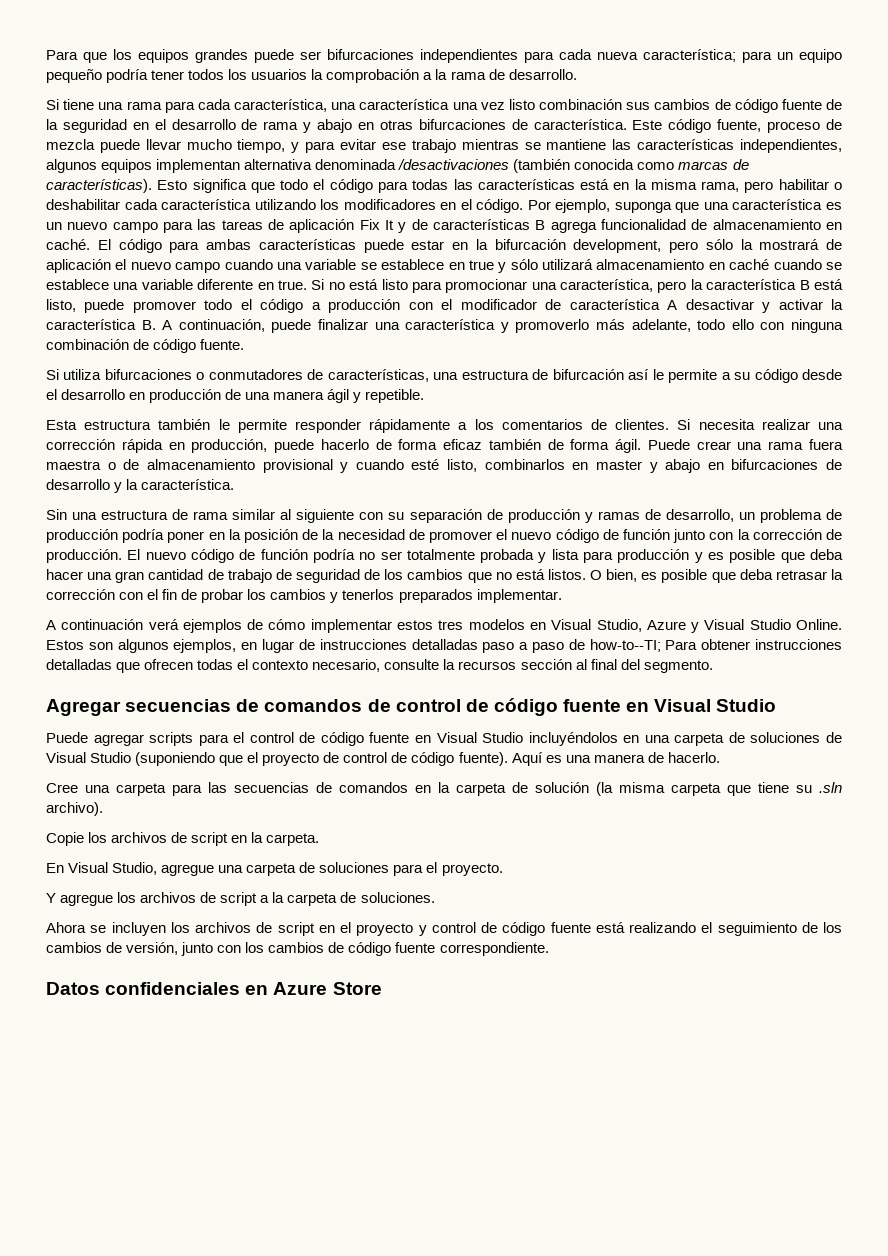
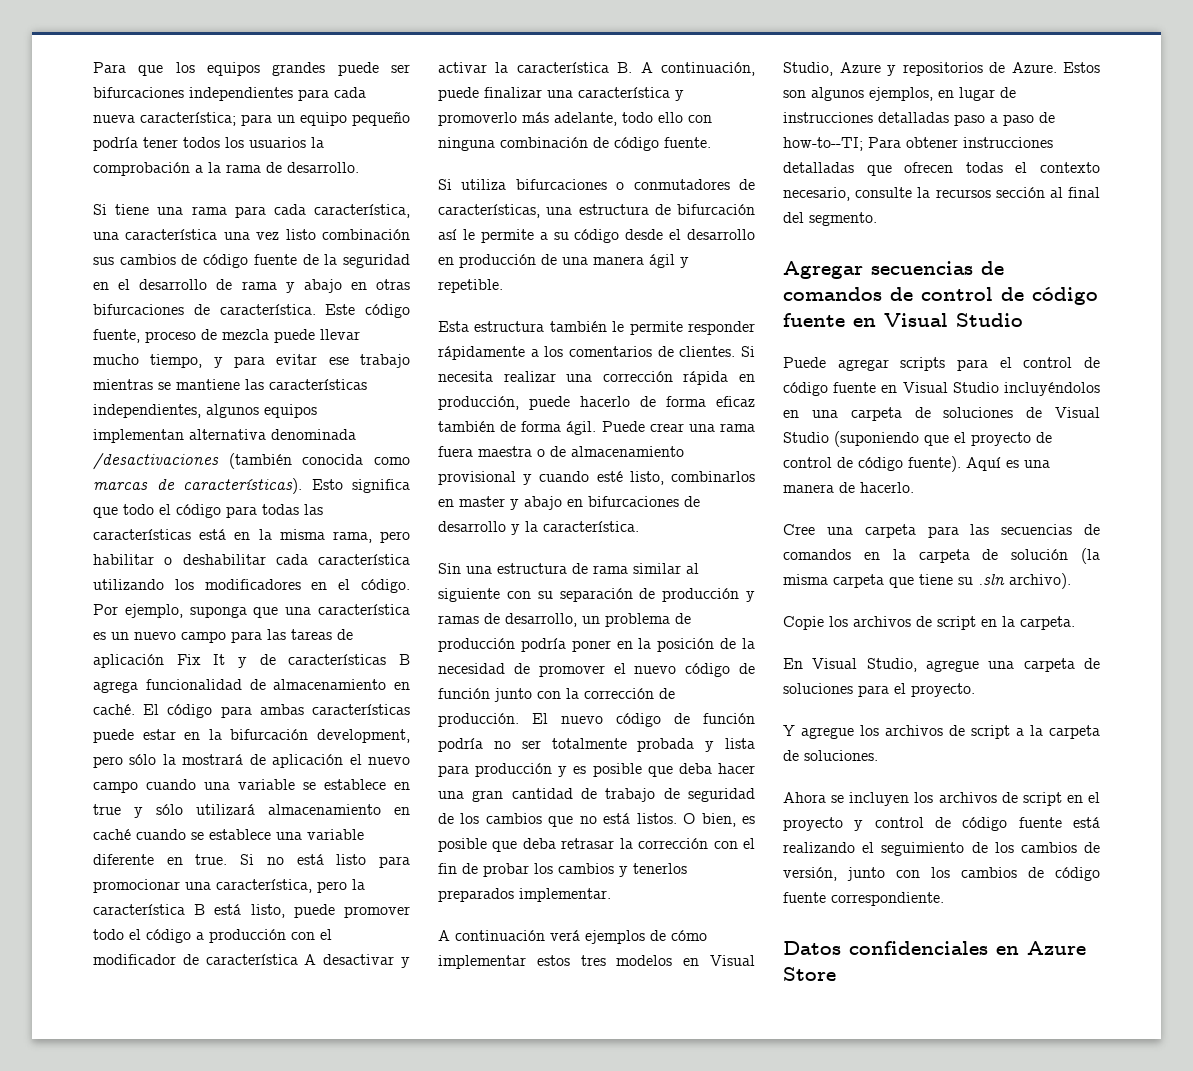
- A continuación verá ejemplos de cómo implementar estos tres modelos en Visual Studio, Azure y Visual Studio Online.
+ A continuación verá ejemplos de cómo implementar estos tres modelos en Visual Studio, Azure y repositorios de Azure.

